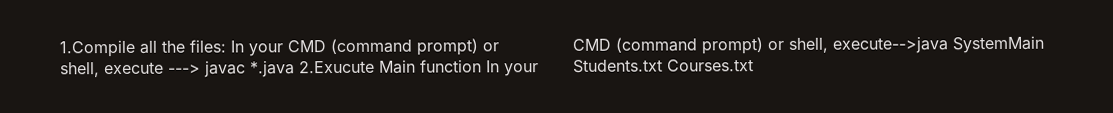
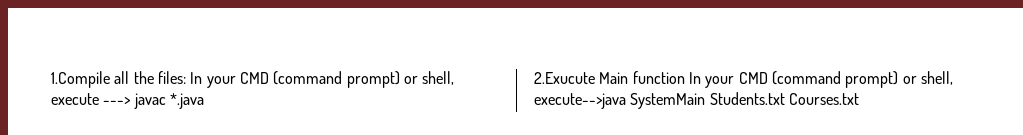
- 1.Compile all the files: In your CMD (command prompt) or shell, execute ---> javac *.java 2.Exucute Main function In your CMD (command prompt) or shell, execute-->java SystemMain Students.txt Courses.txt
+ 1.Compile all the files: In your CMD (command prompt) or shell, execute ---> javac *.java
+ 2.Exucute Main function In your CMD (command prompt) or shell, execute-->java SystemMain Students.txt Courses.txt

